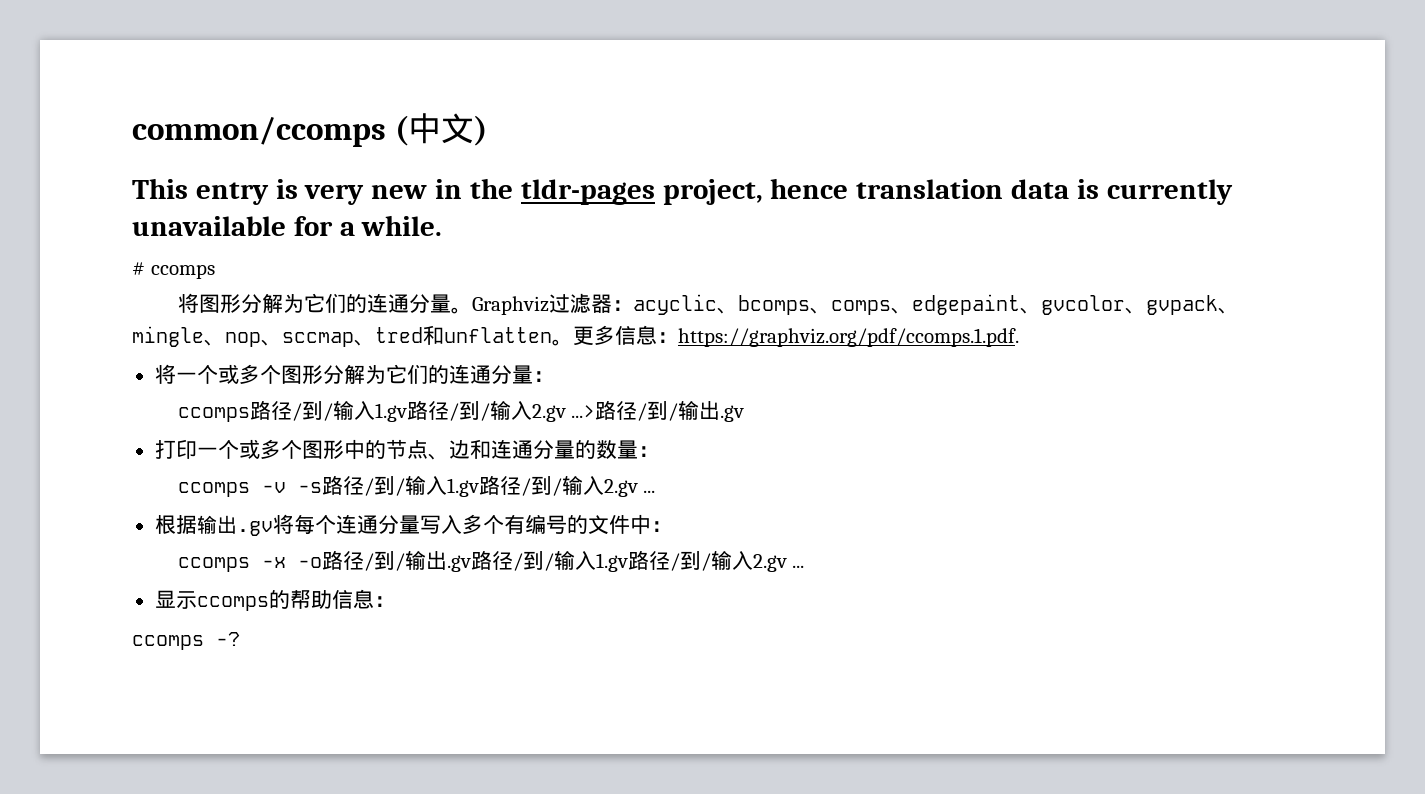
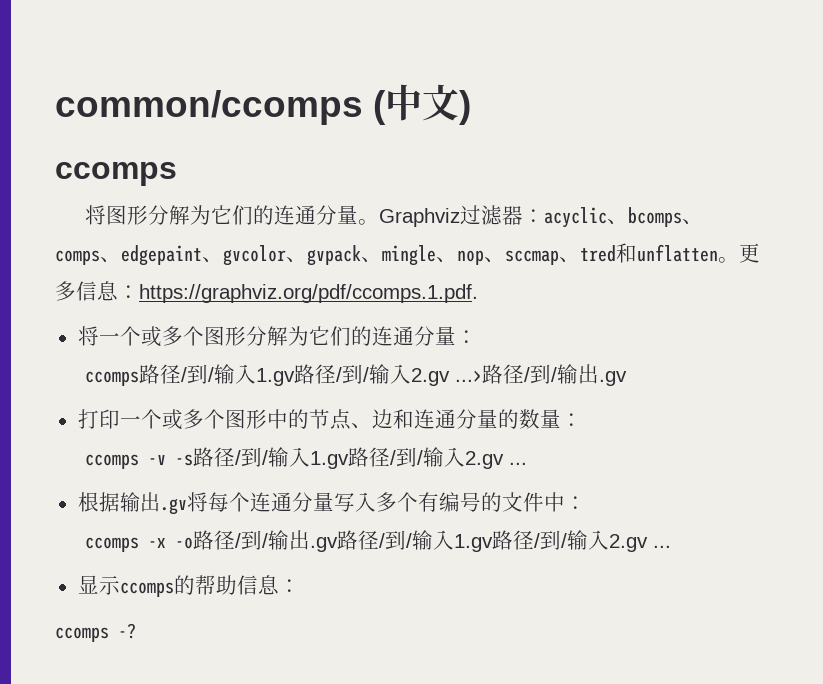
  common/ccomps (中文)
- This entry is very new in the tldr-pages project, hence translation data is currently unavailable for a while.
- # ccomps
+ ccomps

